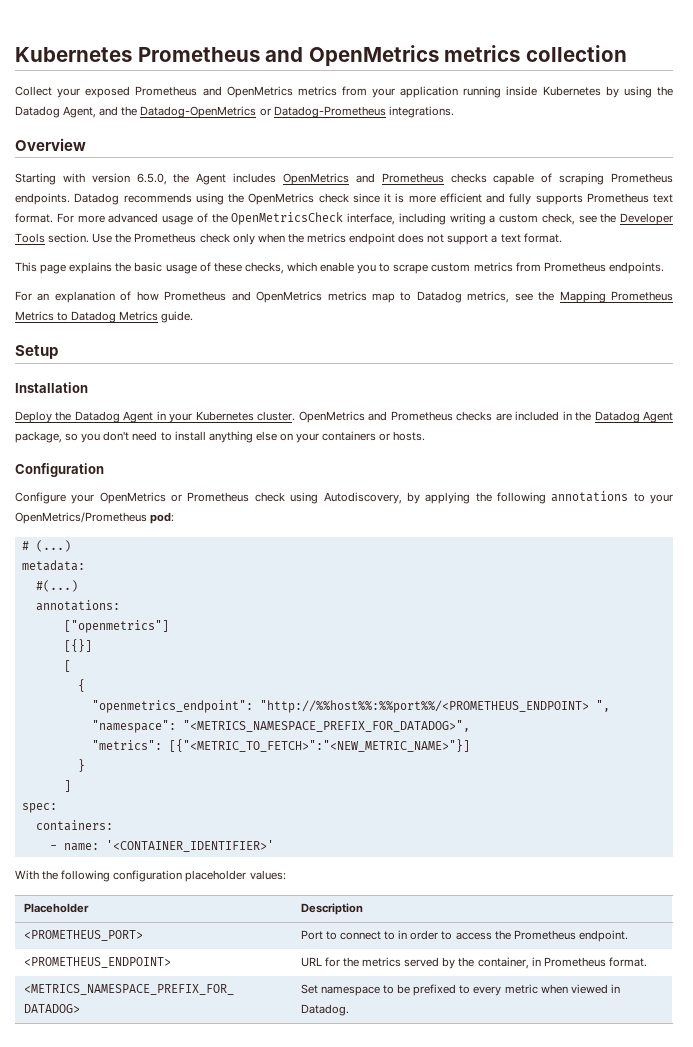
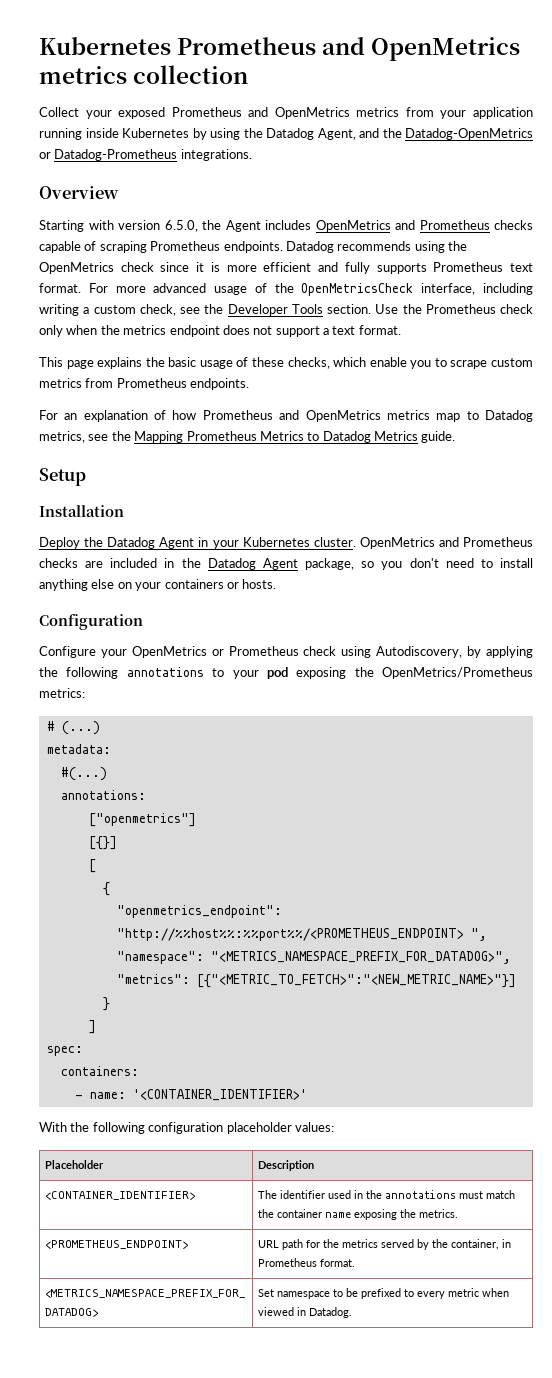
- Configure your OpenMetrics or Prometheus check using Autodiscovery, by applying the following annotations to your OpenMetrics/Prometheus pod:
+ Configure your OpenMetrics or Prometheus check using Autodiscovery, by applying the following annotations to your pod exposing the OpenMetrics/Prometheus metrics:
- <PROMETHEUS_PORT> | Port to connect to in order to access the Prometheus endpoint.
+ <CONTAINER_IDENTIFIER> | The identifier used in the annotations must match the container name exposing the metrics.
- <PROMETHEUS_ENDPOINT> | URL for the metrics served by the container, in Prometheus format.
+ <PROMETHEUS_ENDPOINT> | URL path for the metrics served by the container, in Prometheus format.

